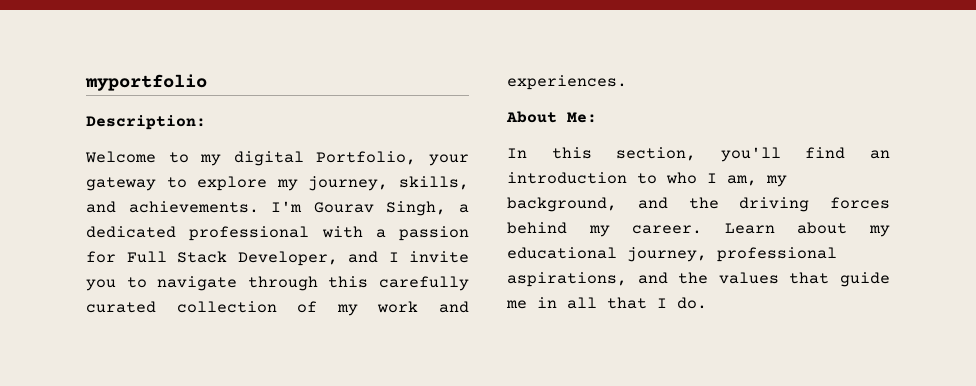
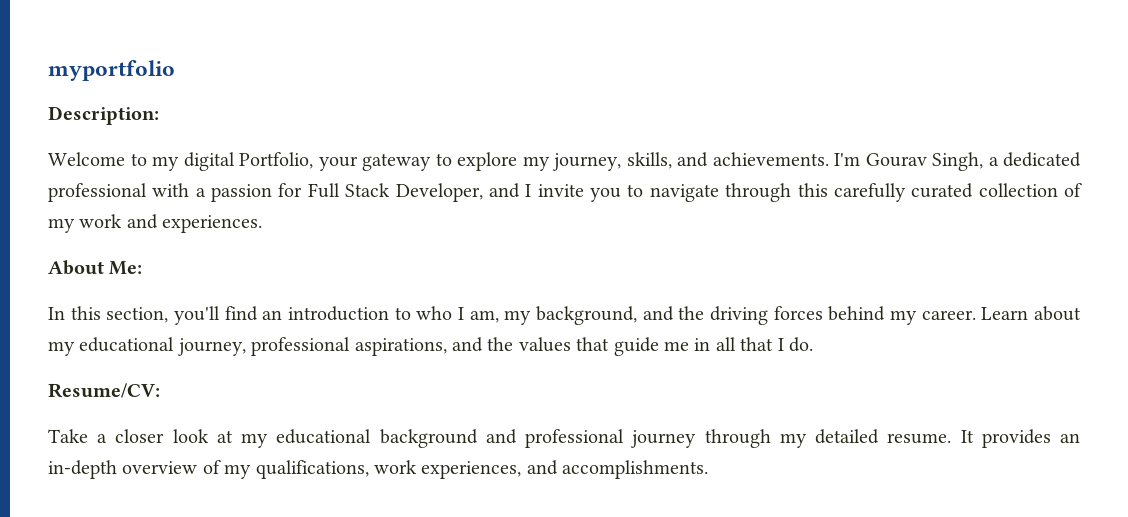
+ Resume/CV:
+ Take a closer look at my educational background and professional journey through my detailed resume. It provides an in-depth overview of my qualifications, work experiences, and accomplishments.

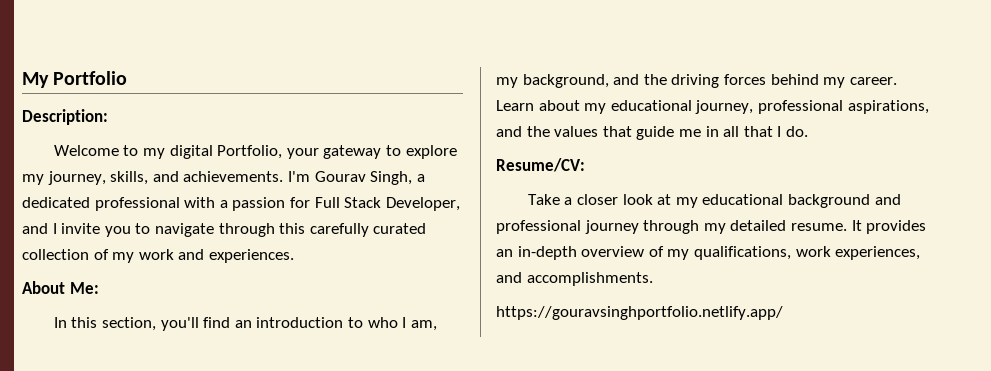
- myportfolio
+ My Portfolio
+ https://gouravsinghportfolio.netlify.app/

